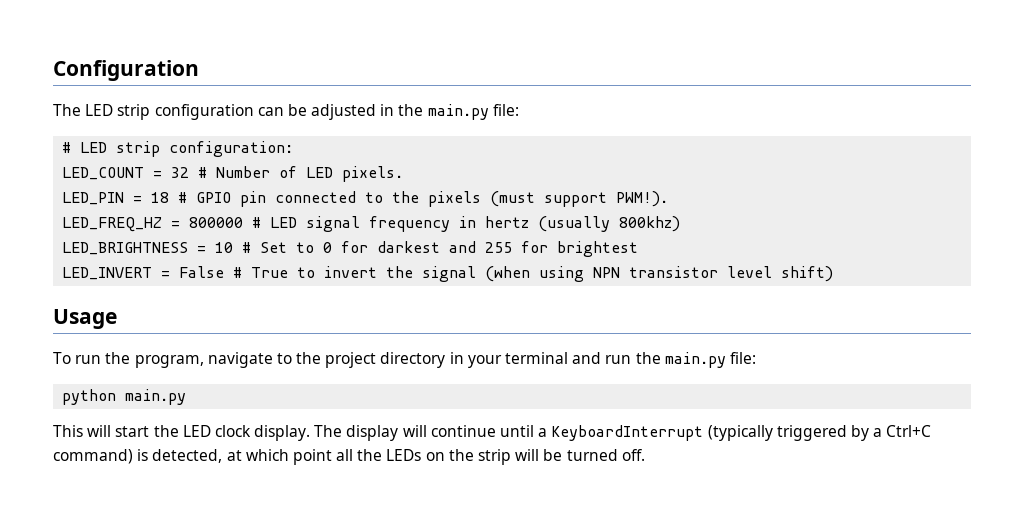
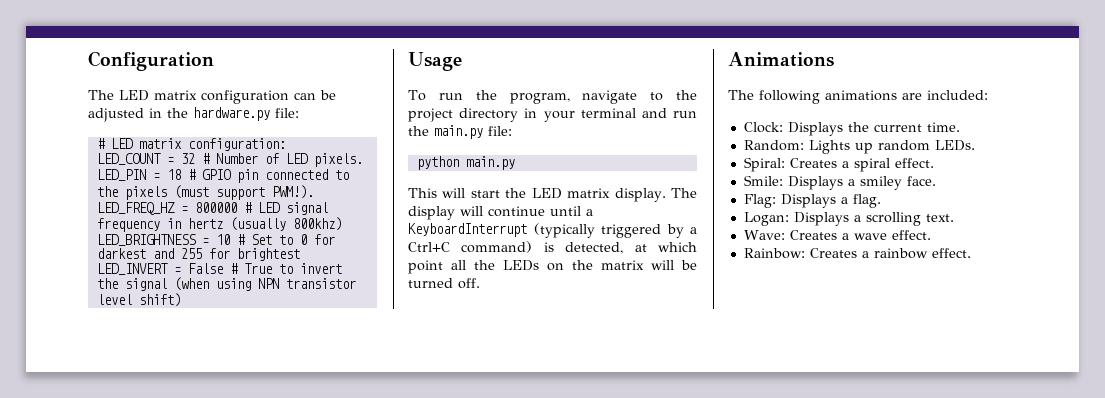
- The LED strip configuration can be adjusted in the main.py file:
+ The LED matrix configuration can be adjusted in the hardware.py file:
- # LED strip configuration:
+ # LED matrix configuration:
- This will start the LED clock display.
+ This will start the LED matrix display.
- The display will continue until a KeyboardInterrupt (typically triggered by a Ctrl+C command) is detected, at which point all the LEDs on the strip will be turned off.
+ The display will continue until a KeyboardInterrupt (typically triggered by a Ctrl+C command) is detected, at which point all the LEDs on the matrix will be turned off.
+ Animations
+ The following animations are included:
+ Clock: Displays the current time.
+ Random: Lights up random LEDs.
+ Spiral: Creates a spiral effect.
+ Smile: Displays a smiley face.
+ Flag: Displays a flag.
+ Logan: Displays a scrolling text.
+ Wave: Creates a wave effect.
+ Rainbow: Creates a rainbow effect.

